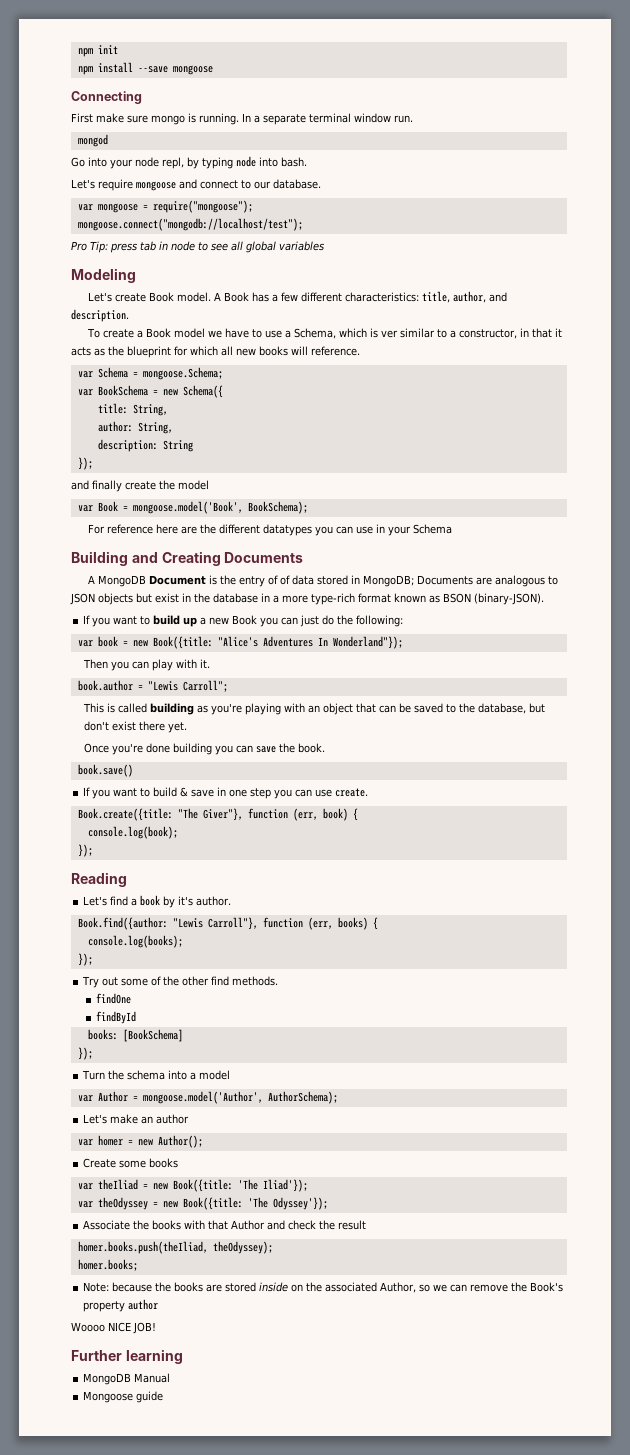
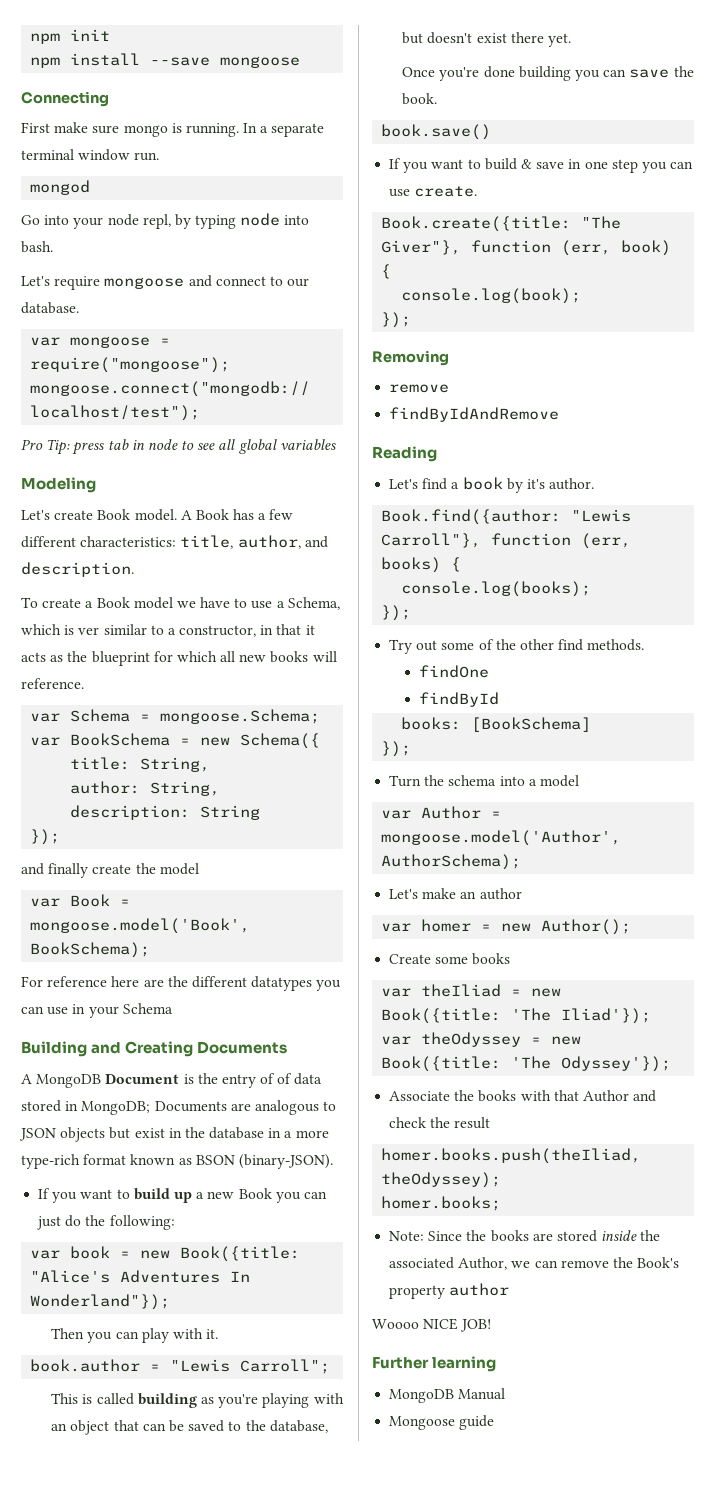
- This is called building as you're playing with an object that can be saved to the database, but don't exist there yet.
+ This is called building as you're playing with an object that can be saved to the database, but doesn't exist there yet.
+ Removing
+ remove
+ findByIdAndRemove
- Note: because the books are stored inside on the associated Author, so we can remove the Book's property author
+ Note: Since the books are stored inside the associated Author, we can remove the Book's property author

